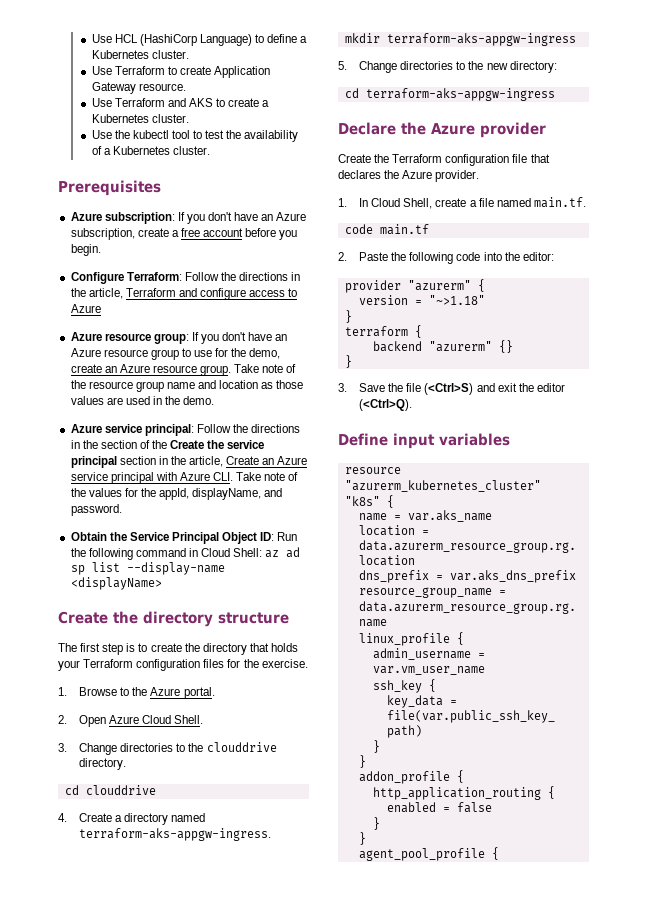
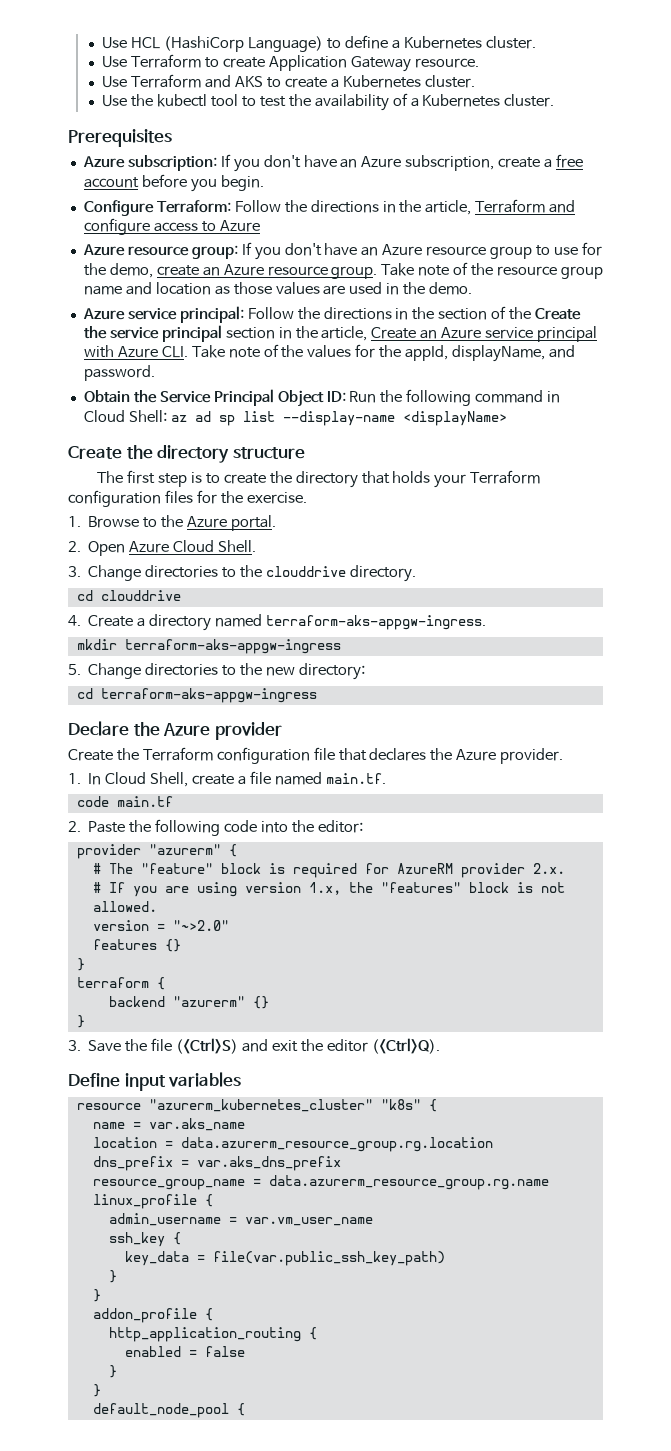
+ # The "feature" block is required for AzureRM provider 2.x.
+ # If you are using version 1.x, the "features" block is not allowed.
- version = "~>1.18"
+ version = "~>2.0"
+ features {}
- agent_pool_profile {
+ default_node_pool {

